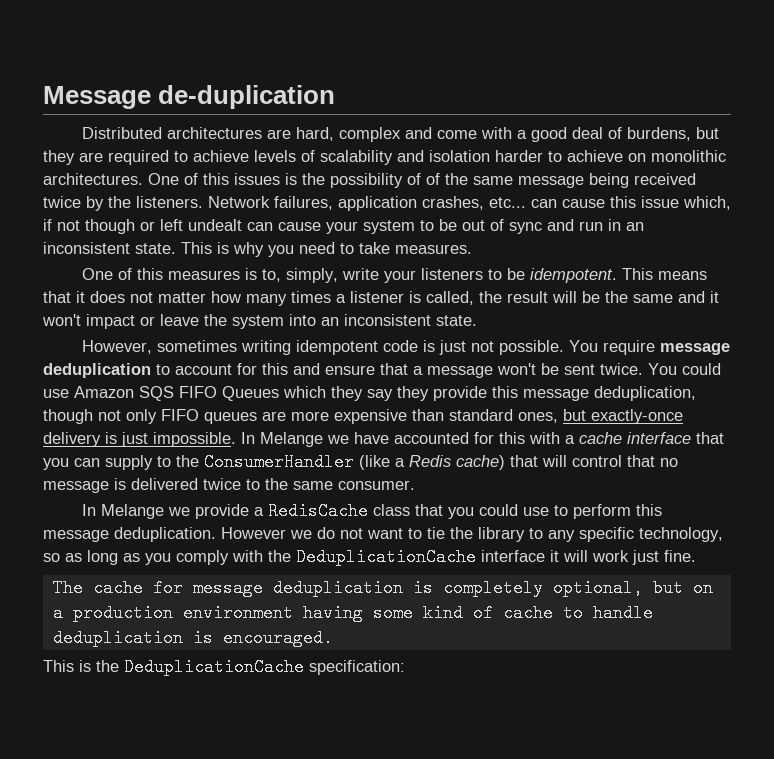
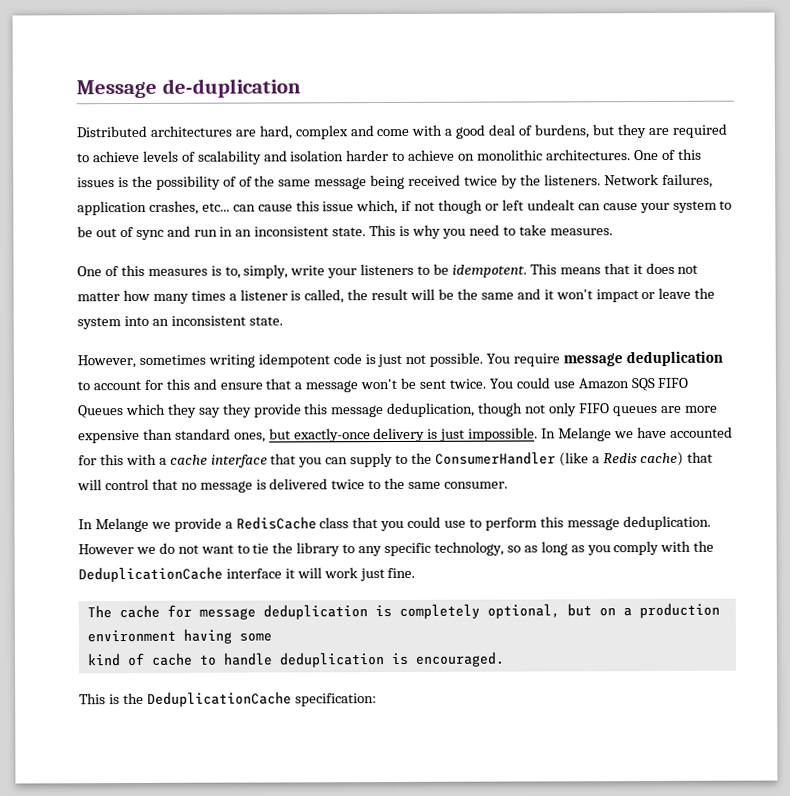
- The cache for message deduplication is completely optional, but on a production environment having some kind of cache to handle deduplication is encouraged.
+ The cache for message deduplication is completely optional, but on a production environment having some
+ kind of cache to handle deduplication is encouraged.

